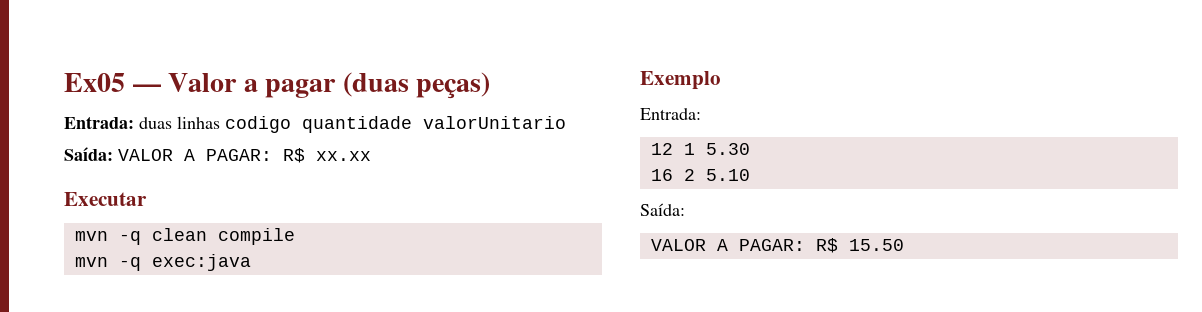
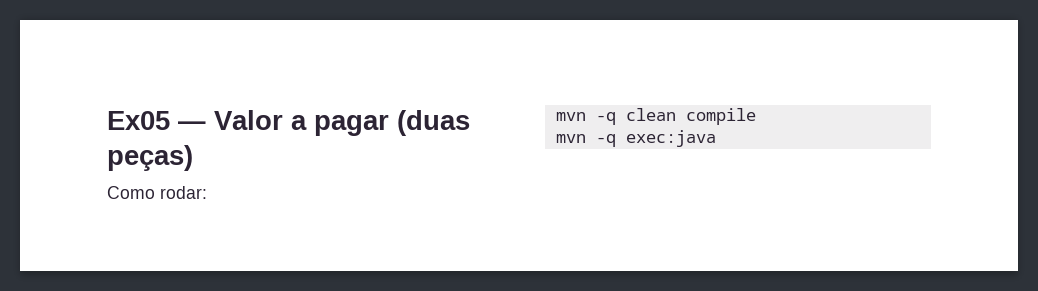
- Entrada: duas linhas codigo quantidade valorUnitario
- Saída: VALOR A PAGAR: R$ xx.xx
- Executar
+ Como rodar:
- Exemplo
- Entrada:
- 12 1 5.30
- 16 2 5.10
- Saída:
- VALOR A PAGAR: R$ 15.50

